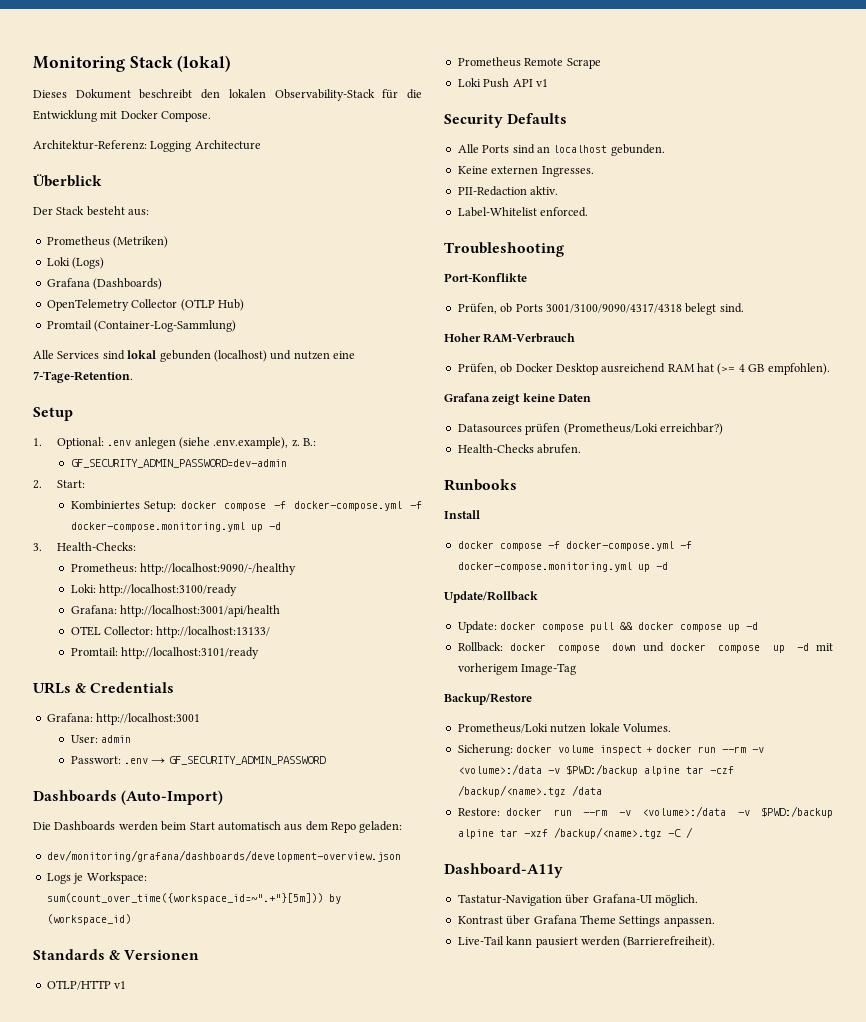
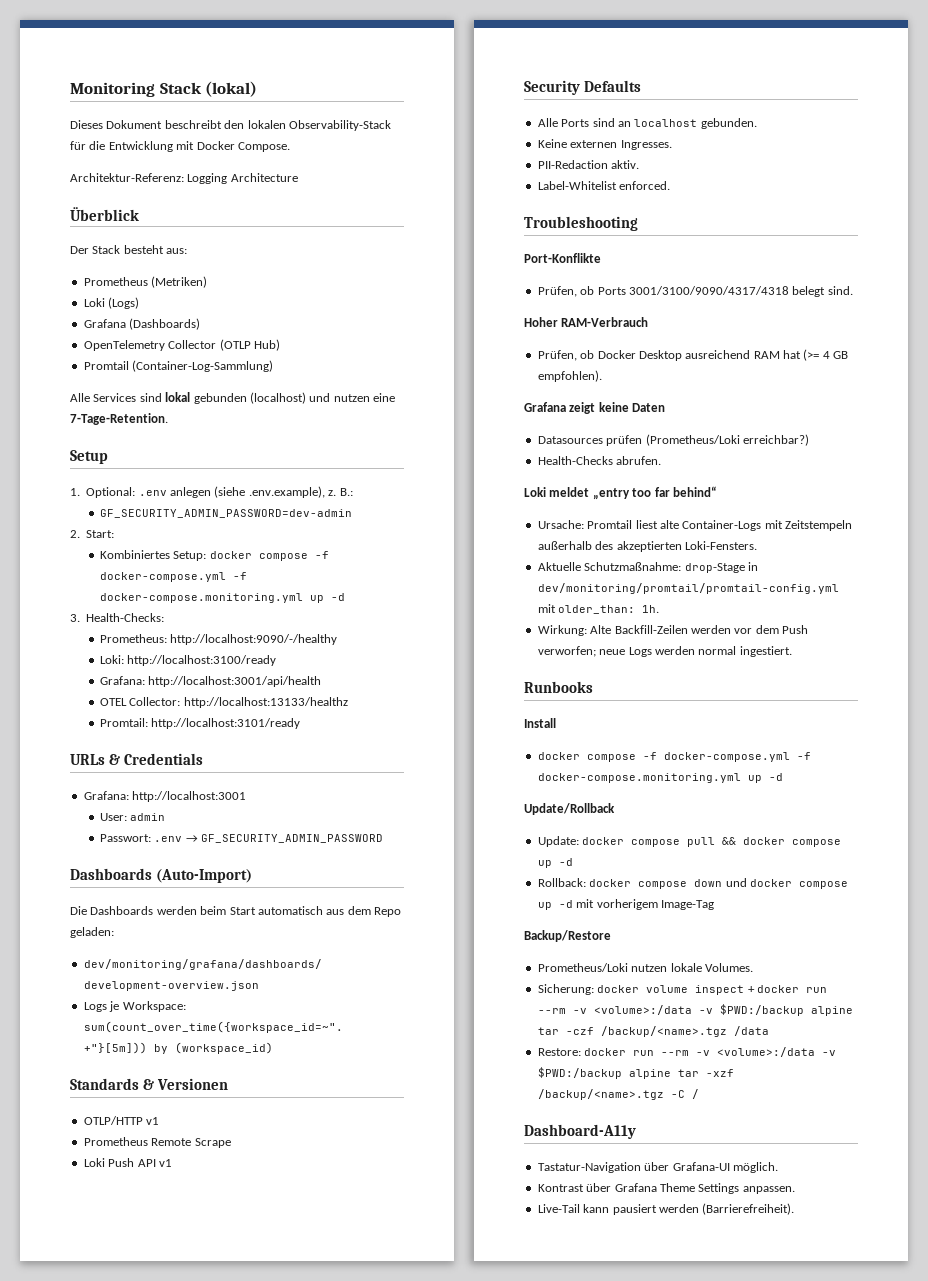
- OTEL Collector: http://localhost:13133/
+ OTEL Collector: http://localhost:13133/healthz
+ Loki meldet „entry too far behind“
+ Ursache: Promtail liest alte Container-Logs mit Zeitstempeln außerhalb des akzeptierten Loki-Fensters.
+ Aktuelle Schutzmaßnahme: drop-Stage in dev/monitoring/promtail/promtail-config.yml mit older_than: 1h.
+ Wirkung: Alte Backfill-Zeilen werden vor dem Push verworfen; neue Logs werden normal ingestiert.

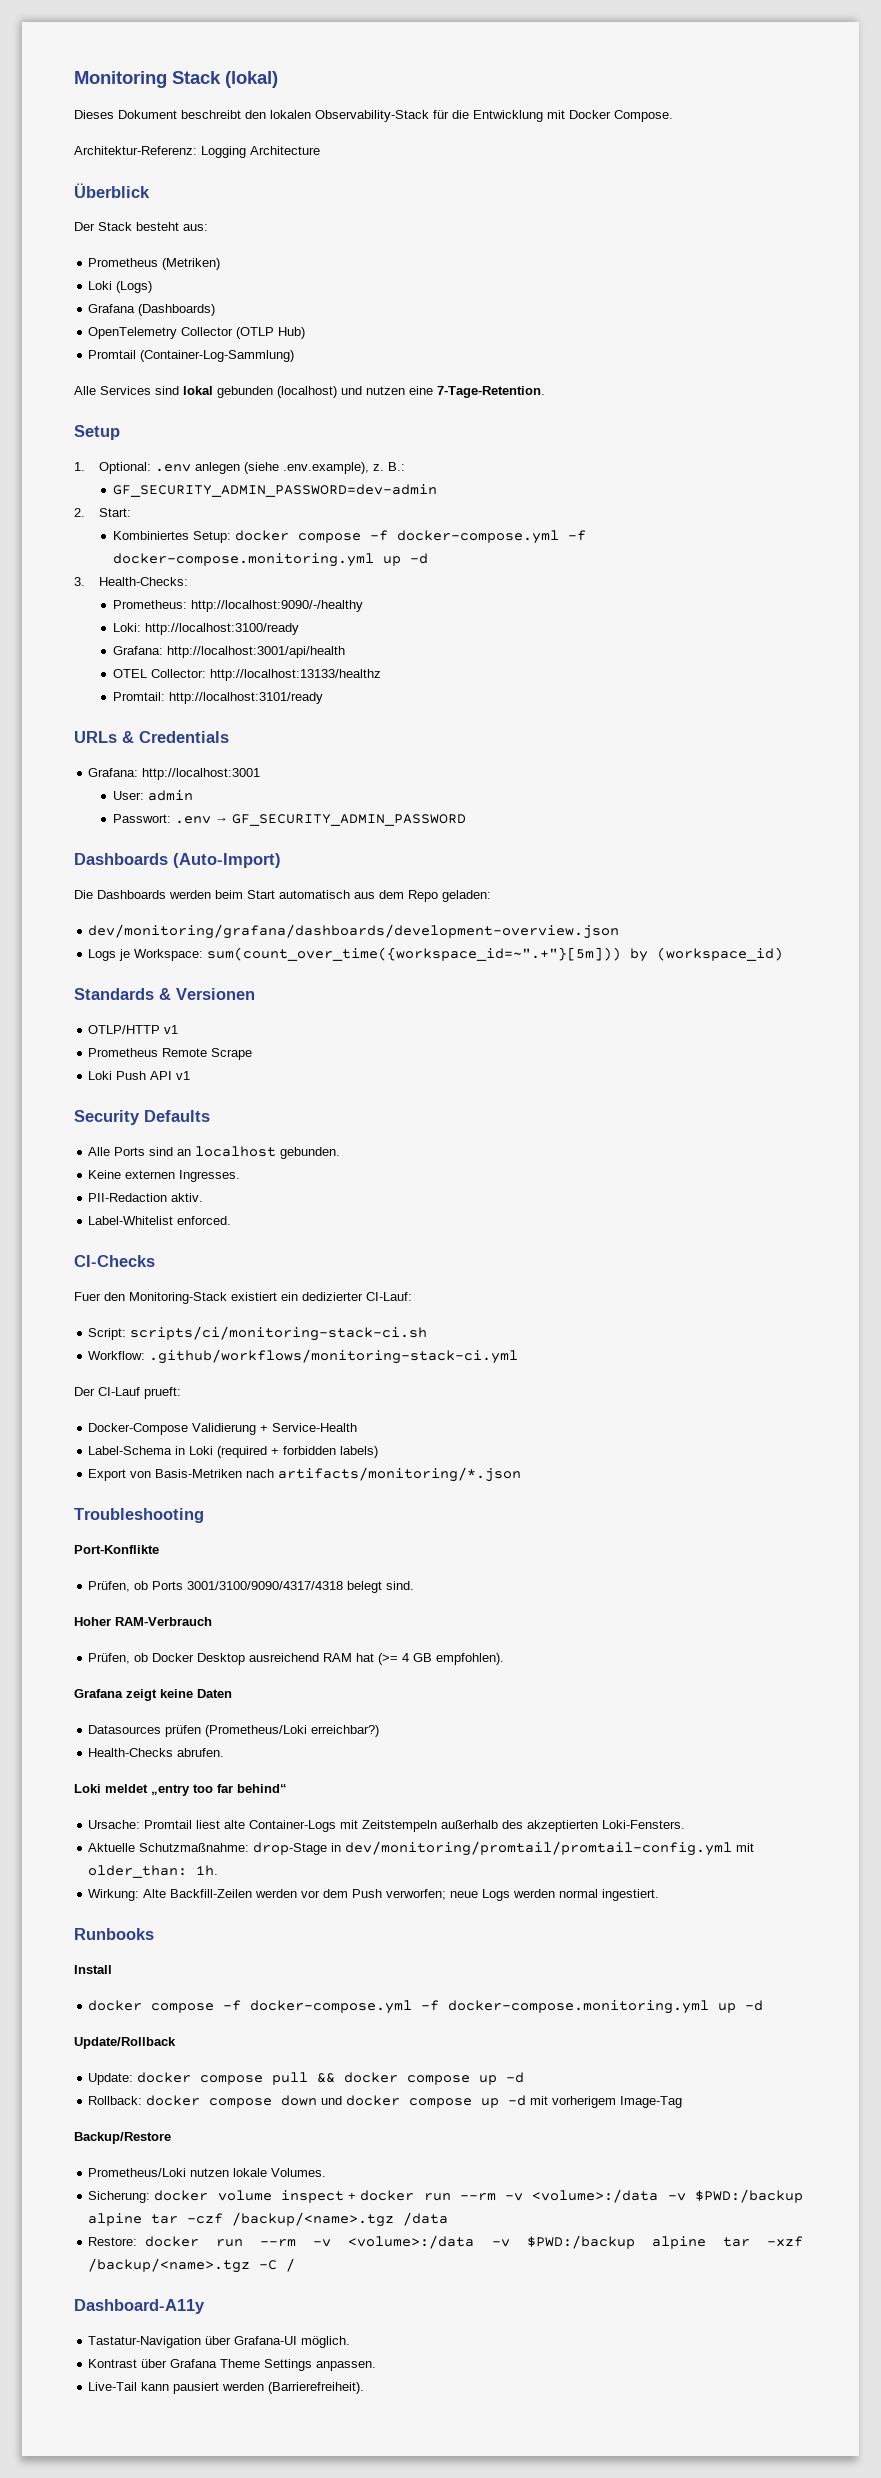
+ CI-Checks
+ Fuer den Monitoring-Stack existiert ein dedizierter CI-Lauf:
+ Script: scripts/ci/monitoring-stack-ci.sh
+ Workflow: .github/workflows/monitoring-stack-ci.yml
+ Der CI-Lauf prueft:
+ Docker-Compose Validierung + Service-Health
+ Label-Schema in Loki (required + forbidden labels)
+ Export von Basis-Metriken nach artifacts/monitoring/*.json

